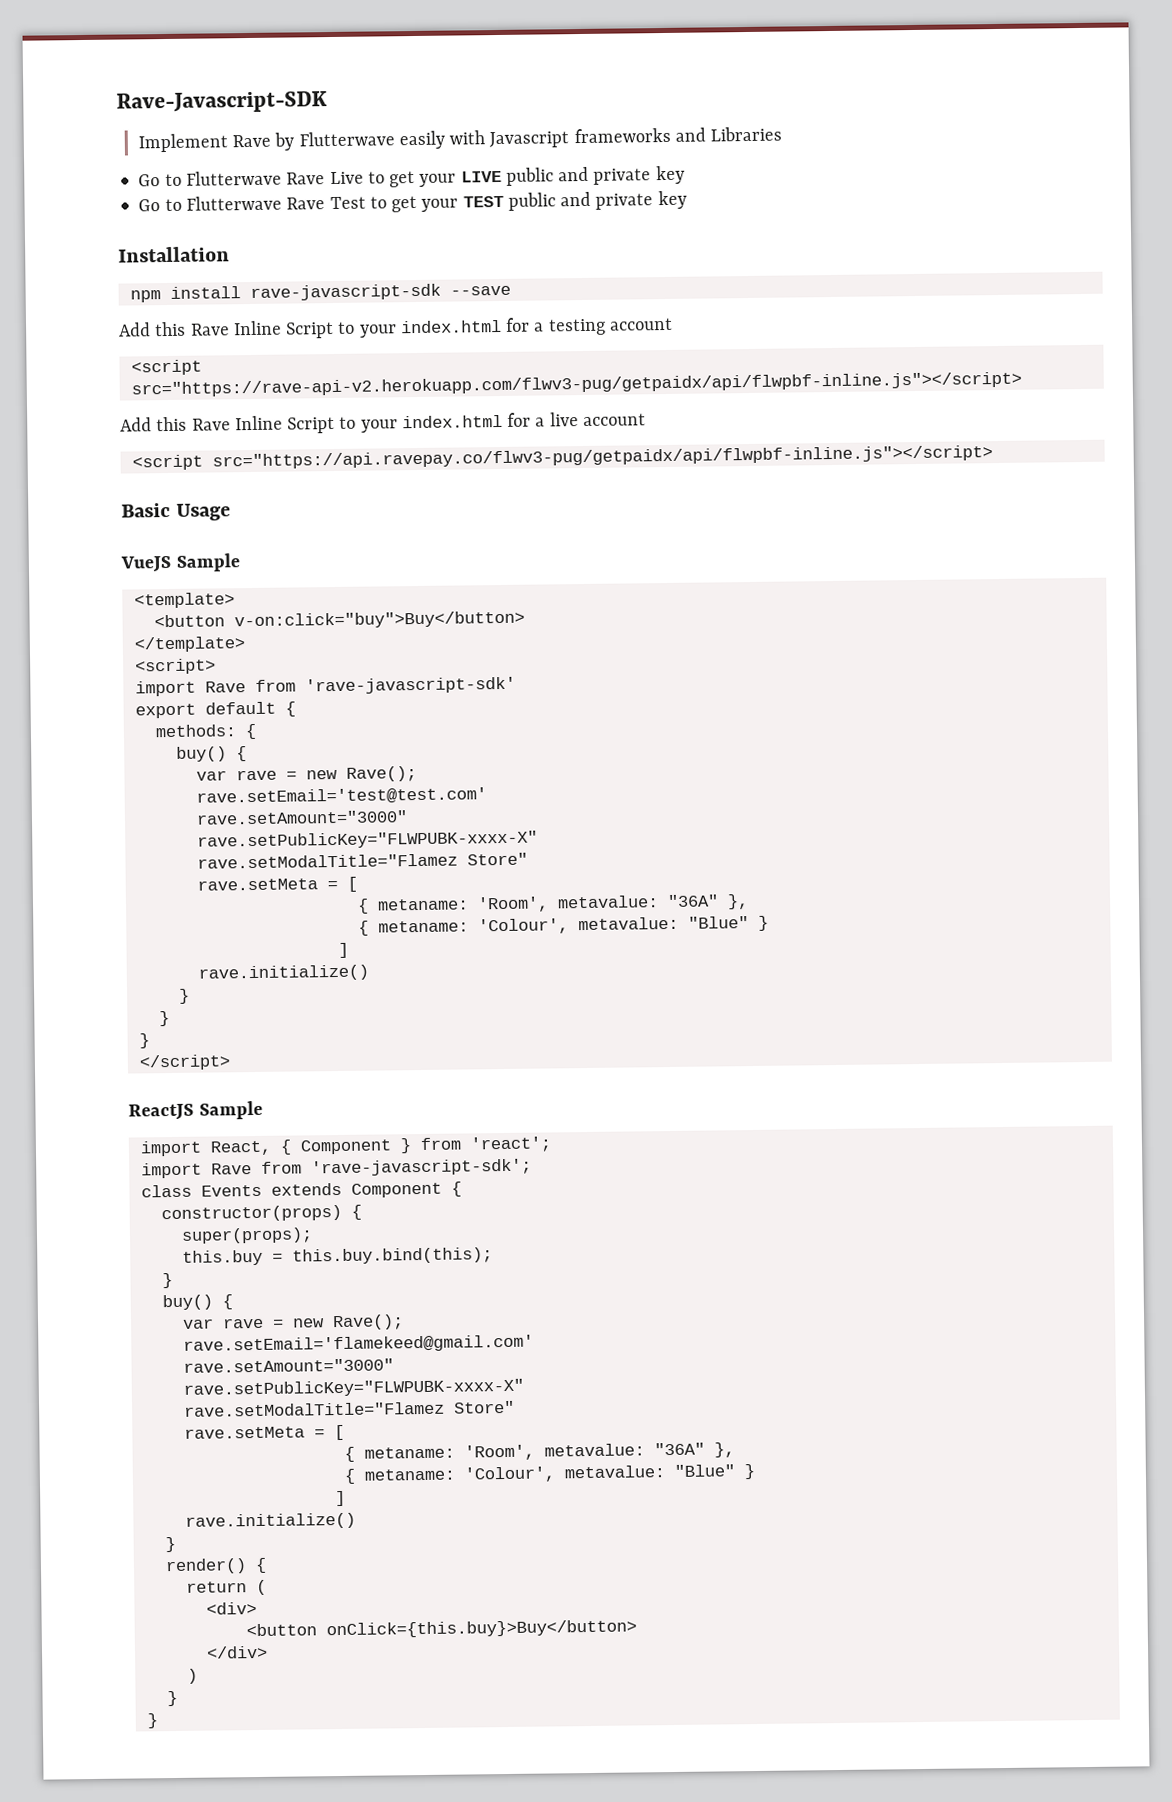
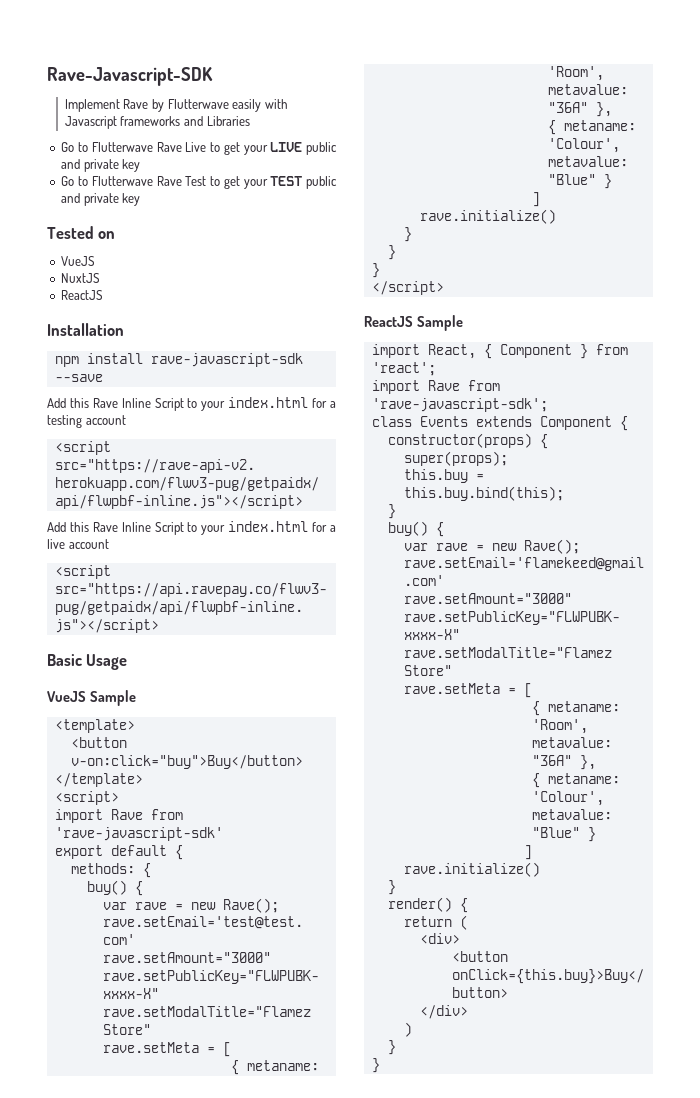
+ Tested on
+ VueJS
+ NuxtJS
+ ReactJS

